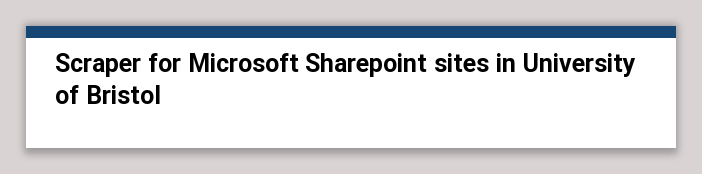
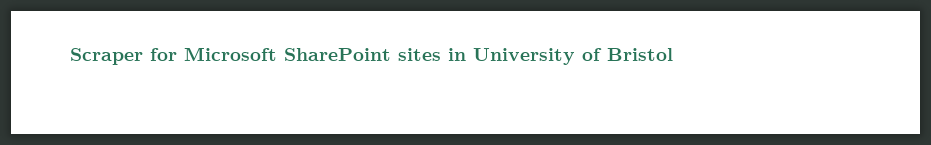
- Scraper for Microsoft Sharepoint sites in University of Bristol
+ Scraper for Microsoft SharePoint sites in University of Bristol

